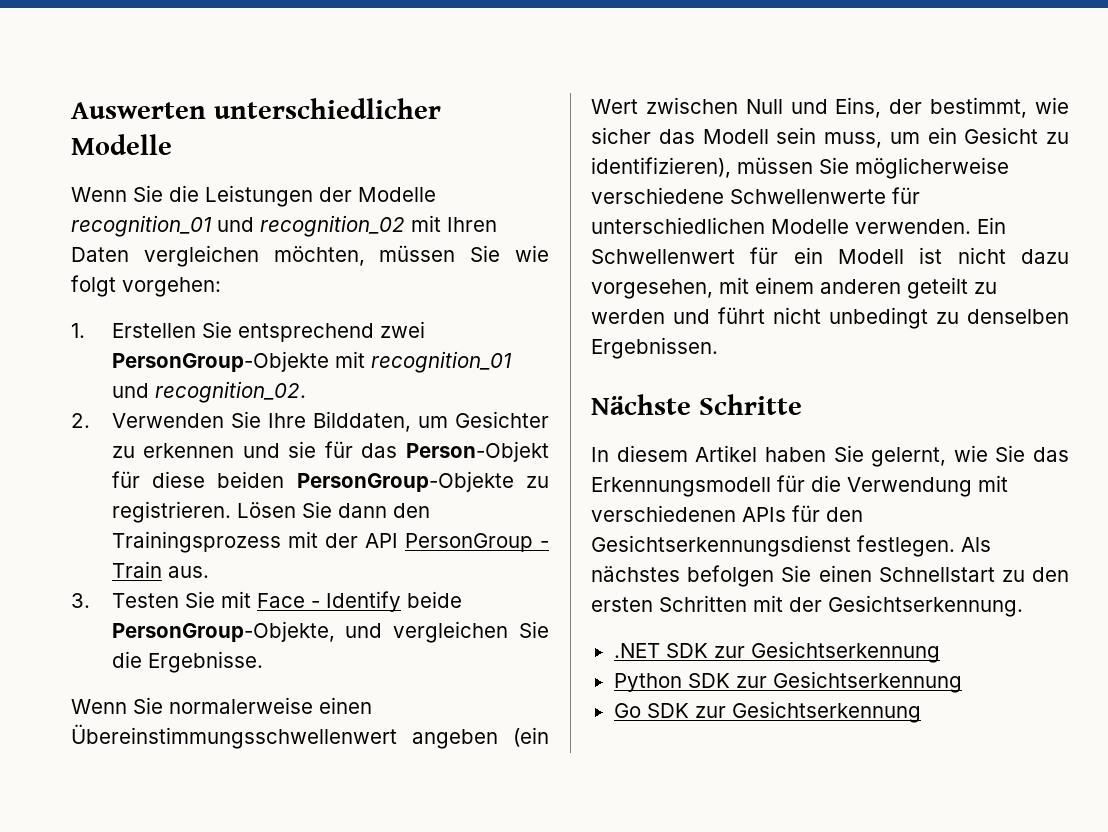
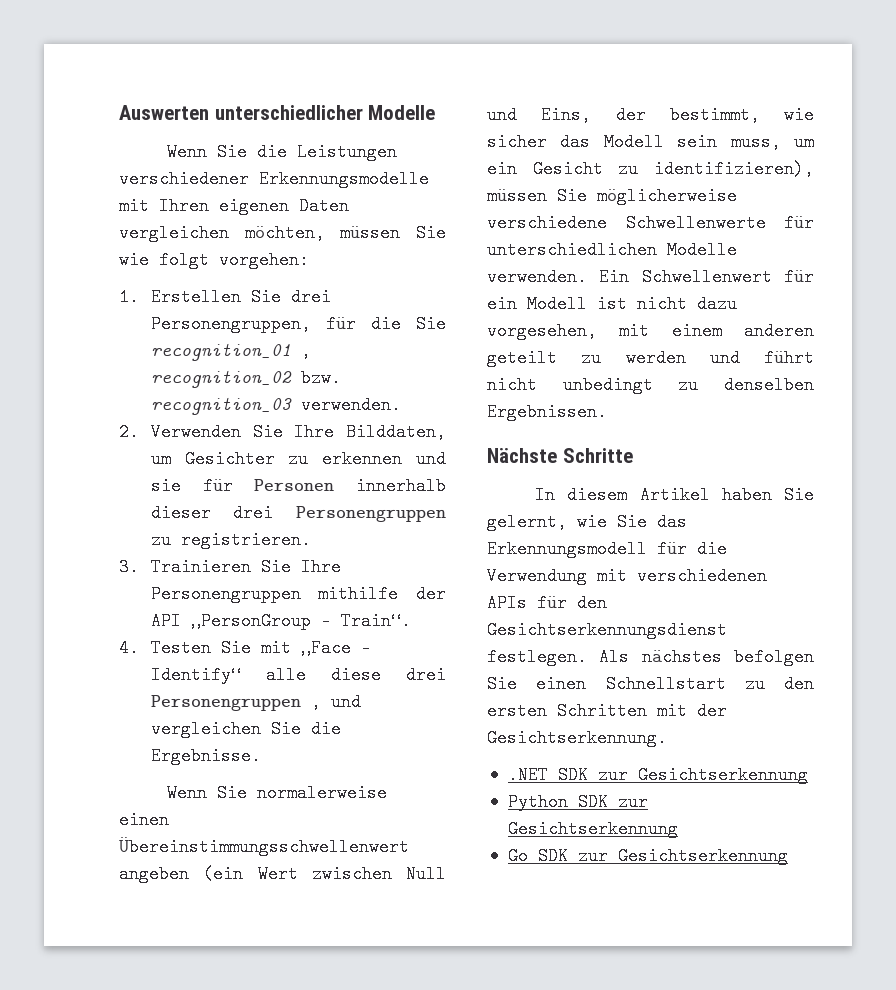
- Wenn Sie die Leistungen der Modelle recognition_01 und recognition_02 mit Ihren Daten vergleichen möchten, müssen Sie wie folgt vorgehen:
+ Wenn Sie die Leistungen verschiedener Erkennungsmodelle mit Ihren eigenen Daten vergleichen möchten, müssen Sie wie folgt vorgehen:
- 1. Erstellen Sie entsprechend zwei PersonGroup-Objekte mit recognition_01 und recognition_02.
+ 1. Erstellen Sie drei Personengruppen, für die Sie recognition_01 , recognition_02 bzw. recognition_03 verwenden.
- 2. Verwenden Sie Ihre Bilddaten, um Gesichter zu erkennen und sie für das Person-Objekt für diese beiden PersonGroup-Objekte zu registrieren. Lösen Sie dann den Trainingsprozess mit der API PersonGroup - Train aus.
- 3. Testen Sie mit Face - Identify beide PersonGroup-Objekte, und vergleichen Sie die Ergebnisse.
+ 2. Verwenden Sie Ihre Bilddaten, um Gesichter zu erkennen und sie für Personen innerhalb dieser drei Personengruppen zu registrieren.
+ 3. Trainieren Sie Ihre Personengruppen mithilfe der API „PersonGroup – Train“.
+ 4. Testen Sie mit „Face – Identify“ alle diese drei Personengruppen , und vergleichen Sie die Ergebnisse.

